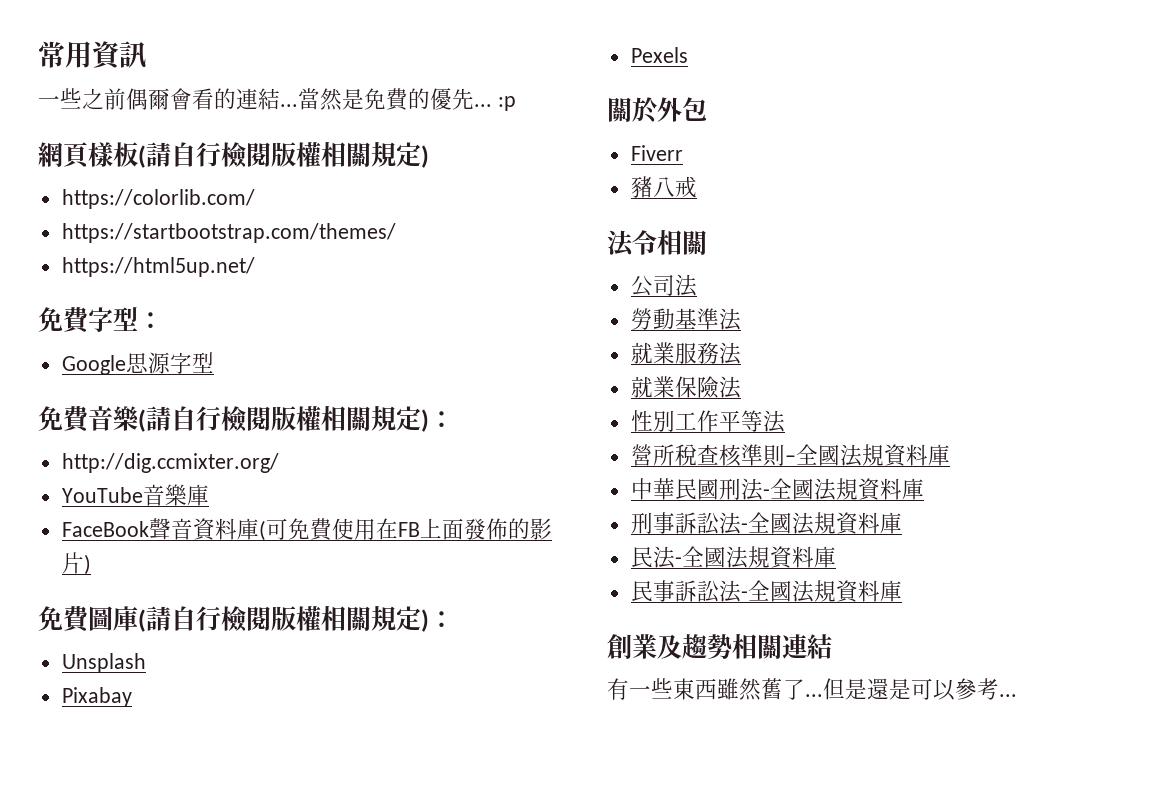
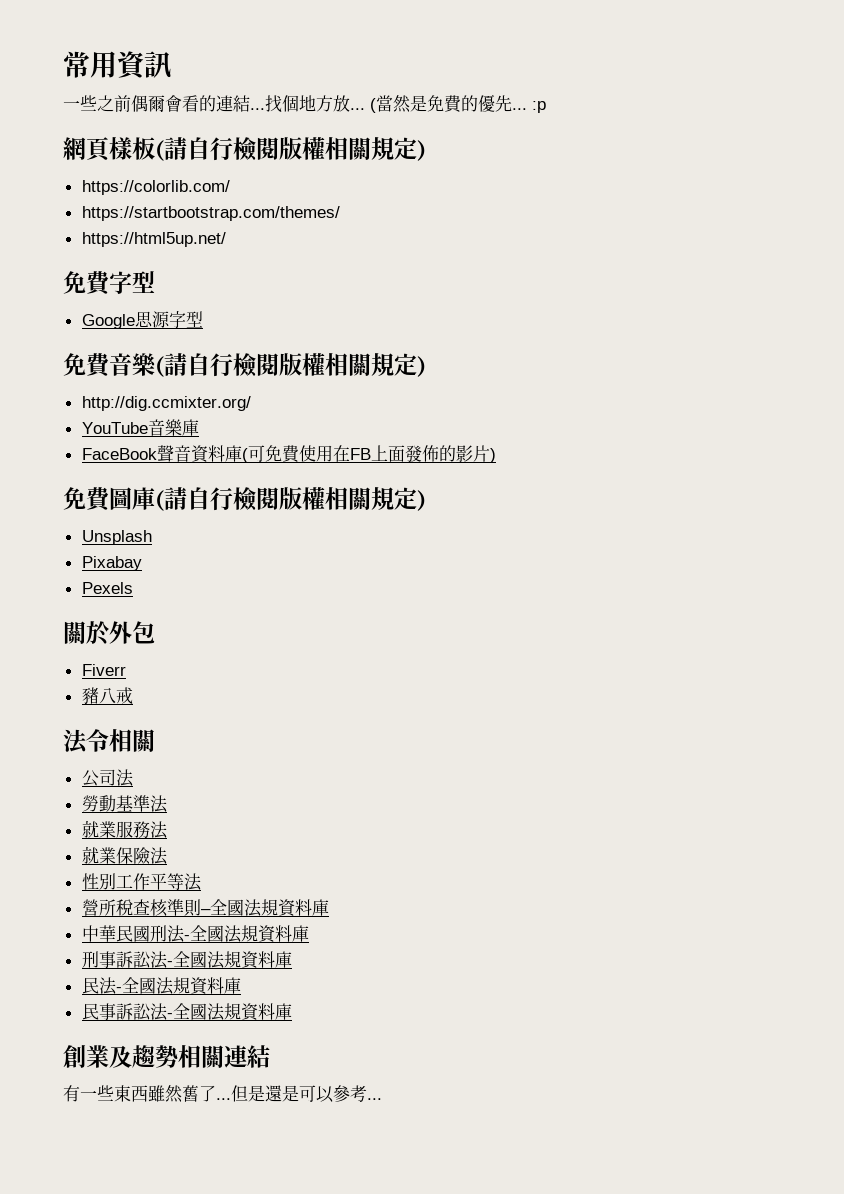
- 當然是免費的優先... :p
+ 找個地方放... (當然是免費的優先... :p
- 免費字型：
+ 免費字型
- 免費音樂(請自行檢閱版權相關規定)：
+ 免費音樂(請自行檢閱版權相關規定)
- 免費圖庫(請自行檢閱版權相關規定)：
+ 免費圖庫(請自行檢閱版權相關規定)

